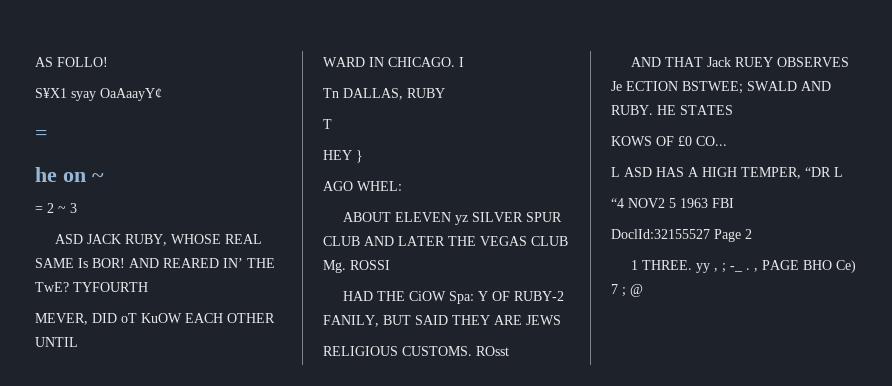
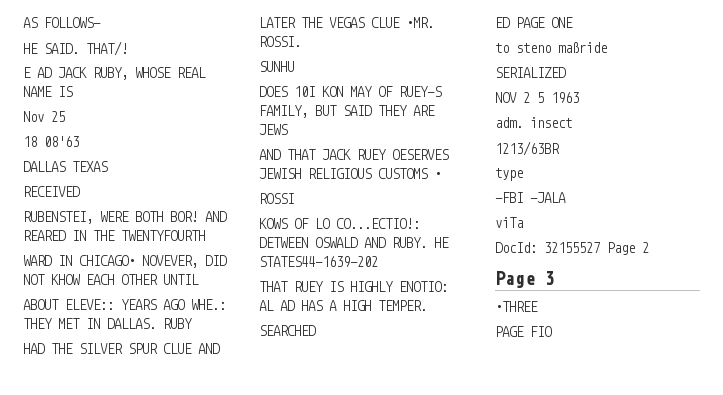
- AS FOLLO!
- S¥X1 syay OaAaayY¢
- =
- he on ~
- = 2 ~ 3
- ASD JACK RUBY, WHOSE REAL SAME Is BOR! AND REARED IN’ THE TwE? TYFOURTH
- MEVER, DID oT KuOW EACH OTHER UNTIL
- WARD IN CHICAGO. I
- Tn DALLAS, RUBY
- T
- HEY }
- AGO WHEL:
- ABOUT ELEVEN yz SILVER SPUR CLUB AND LATER THE VEGAS CLUB Mg. ROSSI
- HAD THE CiOW Spa: Y OF RUBY-2 FANILY, BUT SAID THEY ARE JEWS
+ AS FOLLOWS-
+ HE SAID. THAT/!
+ E AD JACK RUBY, WHOSE REAL NAME IS
+ Nov 25
+ 18 08'63
+ DALLAS TEXAS
+ RECEIVED
+ RUBENSTEI, WERE BOTH BOR! AND REARED IN THE TWENTYFOURTH
+ WARD IN CHICAGO• NOVEVER, DID NOT KHOW EACH OTHER UNTIL
+ ABOUT ELEVE:: YEARS AGO WHE.: THEY MET IN DALLAS. RUBY
+ HAD THE SILVER SPUR CLUE AND LATER THE VEGAS CLUE •MR. ROSSI.
+ SUNHU
+ DOES 10I KON MAY OF RUEY-S FAMILY, BUT SAID THEY ARE JEWS
- RELIGIOUS CUSTOMS. ROsst
- AND THAT Jack RUEY OBSERVES Je ECTION BSTWEE; SWALD AND RUBY. HE STATES
- KOWS OF £0 CO...
- L ASD HAS A HIGH TEMPER, “DR L
- “4 NOV2 5 1963 FBI
- DoclId:32155527 Page 2
- 1 THREE. yy , ; -_ . , PAGE BHO Ce) 7 ; @
+ AND THAT JACK RUEY OESERVES JEWISH RELIGIOUS CUSTOMS •
+ ROSSI
+ KOWS OF LO CO...ECTIO!: DETWEEN OSWALD AND RUBY. HE STATES44-1639-202
+ THAT RUEY IS HIGHLY ENOTIO: AL AD HAS A HIGH TEMPER.
+ SEARCHED
+ ED PAGE ONE
+ to steno maßride
+ SERIALIZED
+ NOV 2 5 1963
+ adm. insect
+ 1213/63BR
+ type
+ -FBI -JALA
+ viTa
+ DocId: 32155527 Page 2
+ Page 3
+ •THREE
+ PAGE FIO

